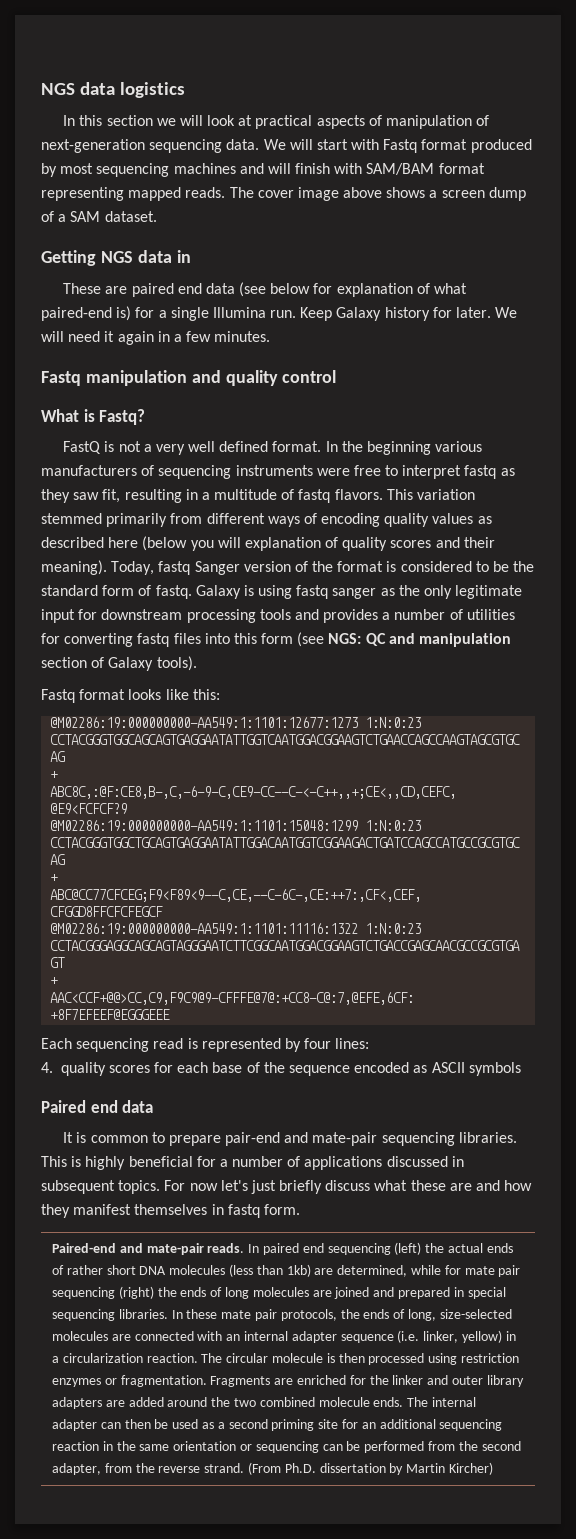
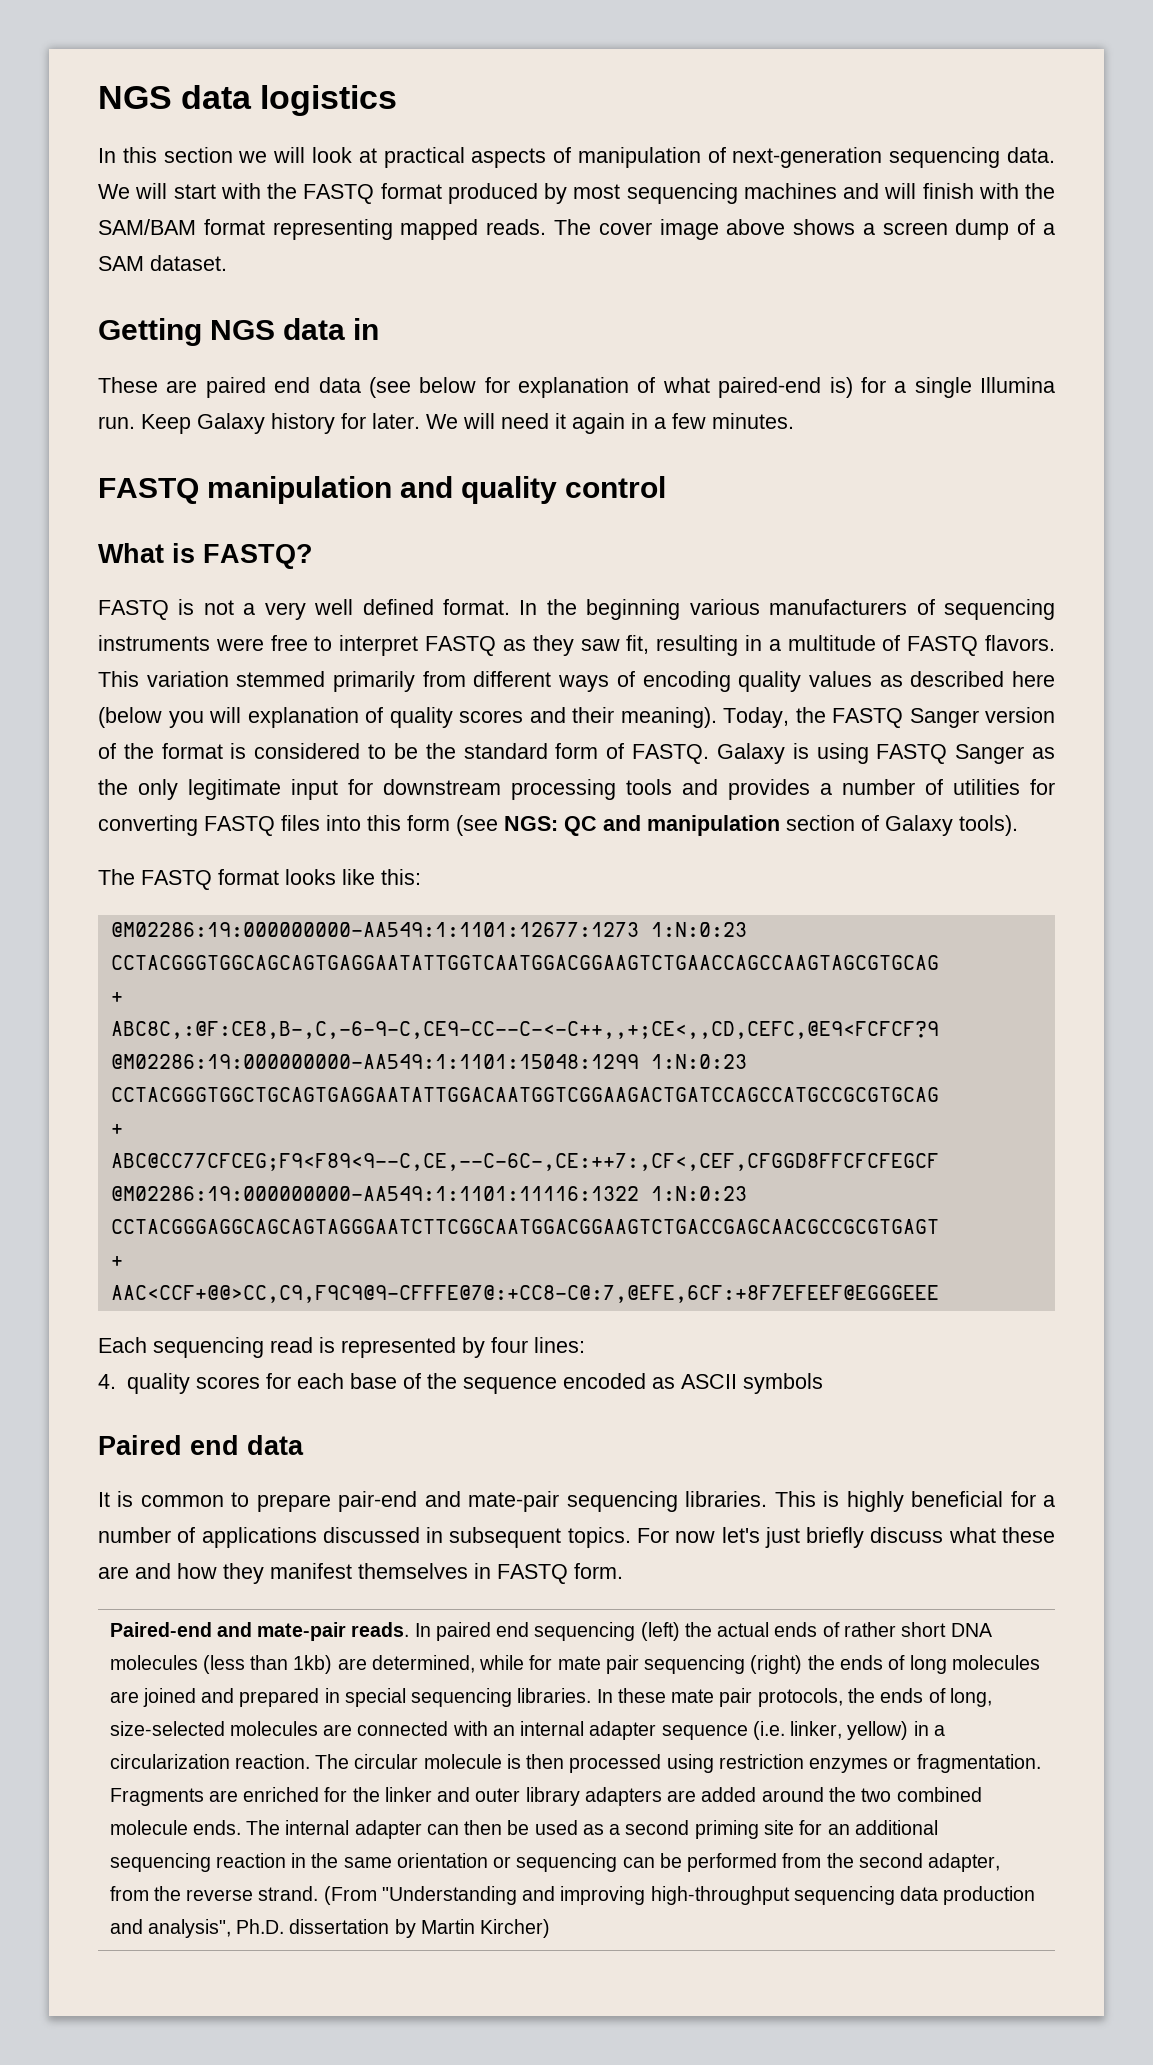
- We will start with Fastq format produced by most sequencing machines and will finish with SAM/BAM format representing mapped reads.
+ We will start with the FASTQ format produced by most sequencing machines and will finish with the SAM/BAM format representing mapped reads.
- Fastq manipulation and quality control
+ FASTQ manipulation and quality control
- What is Fastq?
- FastQ is not a very well defined format.
+ What is FASTQ?
+ FASTQ is not a very well defined format.
- In the beginning various manufacturers of sequencing instruments were free to interpret fastq as they saw fit, resulting in a multitude of fastq flavors.
+ In the beginning various manufacturers of sequencing instruments were free to interpret FASTQ as they saw fit, resulting in a multitude of FASTQ flavors.
- Today, fastq Sanger version of the format is considered to be the standard form of fastq.
+ Today, the FASTQ Sanger version of the format is considered to be the standard form of FASTQ.
- Galaxy is using fastq sanger as the only legitimate input for downstream processing tools and provides a number of utilities for converting fastq files into this form (see NGS: QC and manipulation section of Galaxy tools).
+ Galaxy is using FASTQ Sanger as the only legitimate input for downstream processing tools and provides a number of utilities for converting FASTQ files into this form (see NGS: QC and manipulation section of Galaxy tools).
- Fastq format looks like this:
+ The FASTQ format looks like this:
- For now let's just briefly discuss what these are and how they manifest themselves in fastq form.
+ For now let's just briefly discuss what these are and how they manifest themselves in FASTQ form.
- (From Ph.D. dissertation by Martin Kircher)
+ (From "Understanding and improving high-throughput sequencing data production and analysis", Ph.D. dissertation by Martin Kircher)

